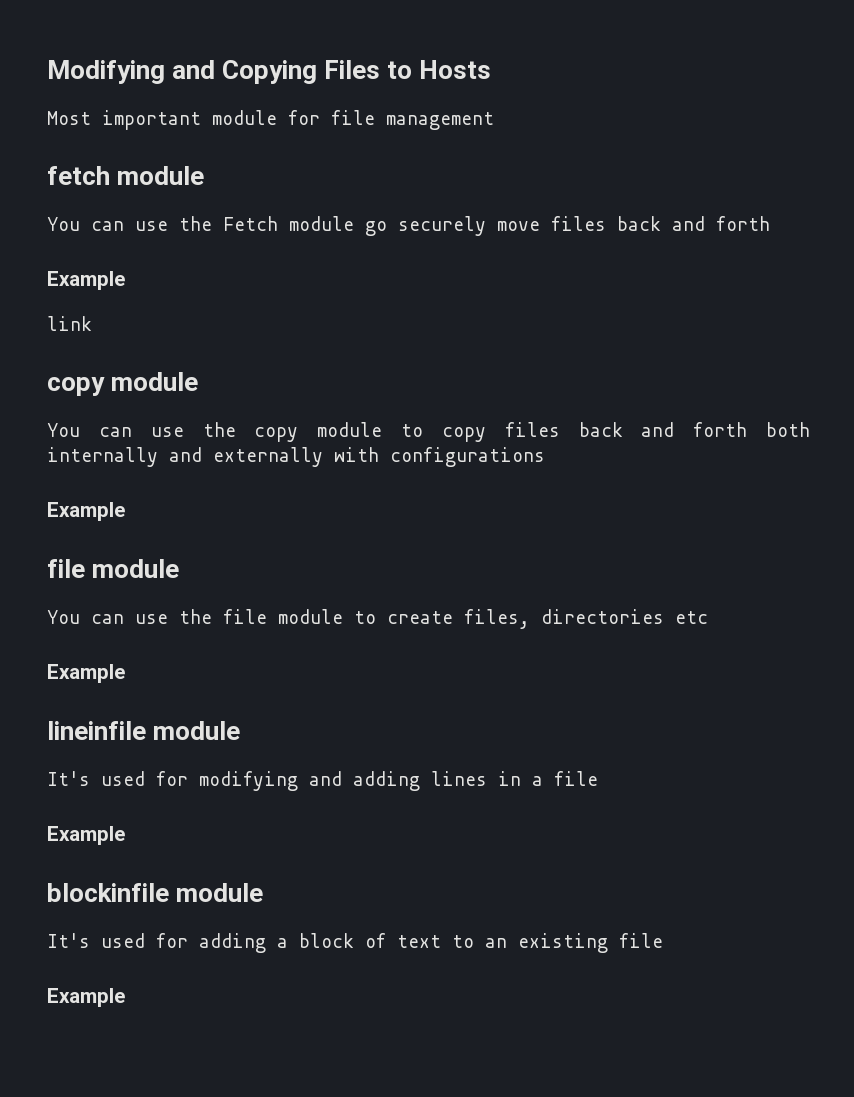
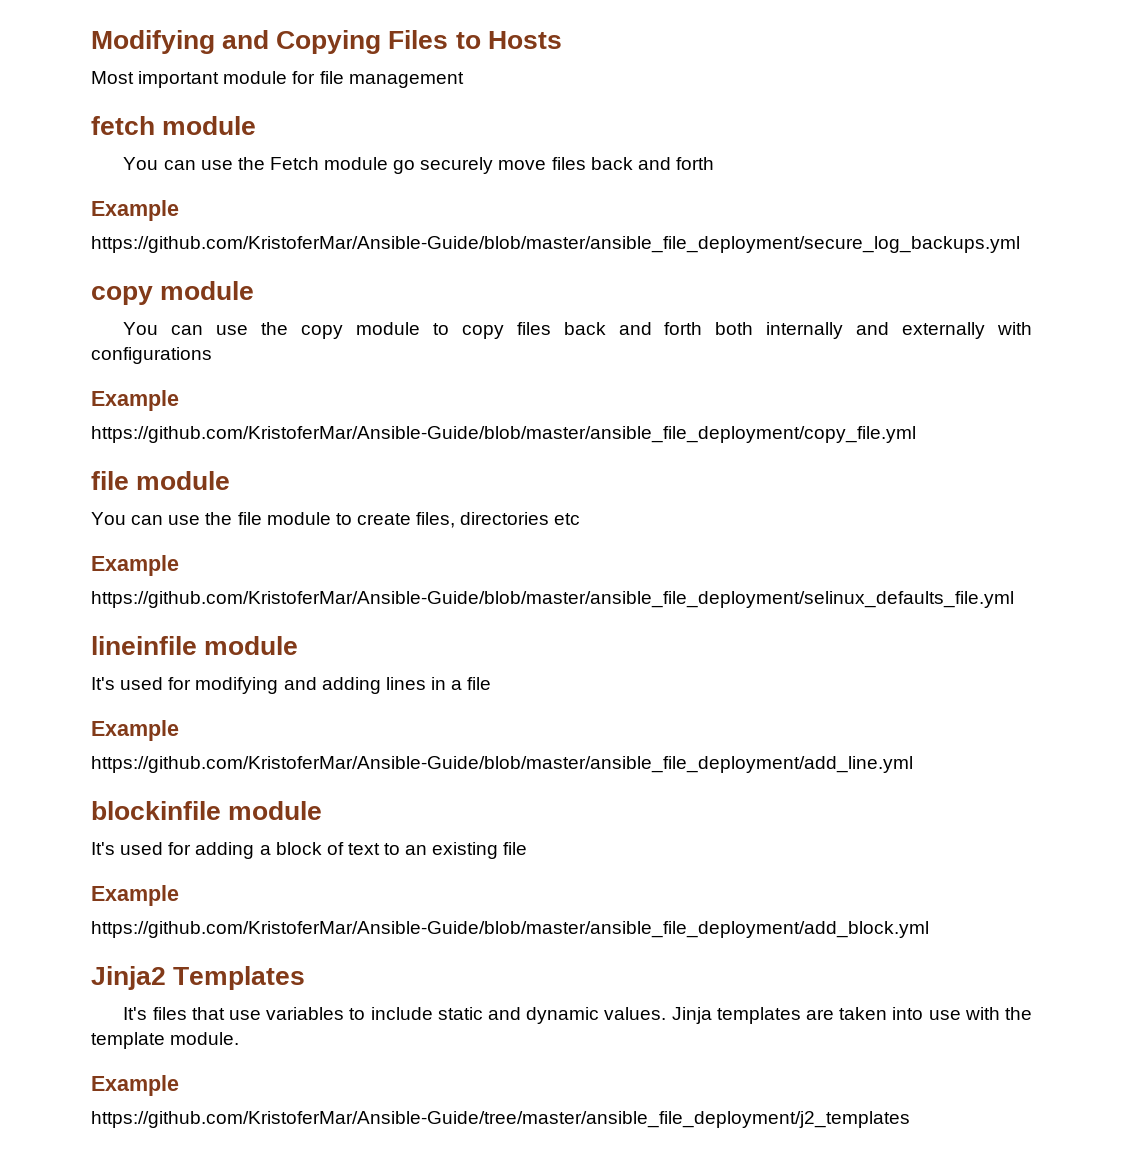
- link
+ https://github.com/KristoferMar/Ansible-Guide/blob/master/ansible_file_deployment/secure_log_backups.yml
+ https://github.com/KristoferMar/Ansible-Guide/blob/master/ansible_file_deployment/copy_file.yml
+ https://github.com/KristoferMar/Ansible-Guide/blob/master/ansible_file_deployment/selinux_defaults_file.yml
+ https://github.com/KristoferMar/Ansible-Guide/blob/master/ansible_file_deployment/add_line.yml
+ https://github.com/KristoferMar/Ansible-Guide/blob/master/ansible_file_deployment/add_block.yml
+ Jinja2 Templates
+ It's files that use variables to include static and dynamic values. Jinja templates are taken into use with the template module.
+ Example
+ https://github.com/KristoferMar/Ansible-Guide/tree/master/ansible_file_deployment/j2_templates

